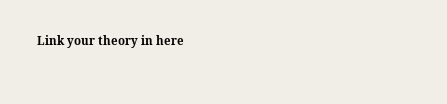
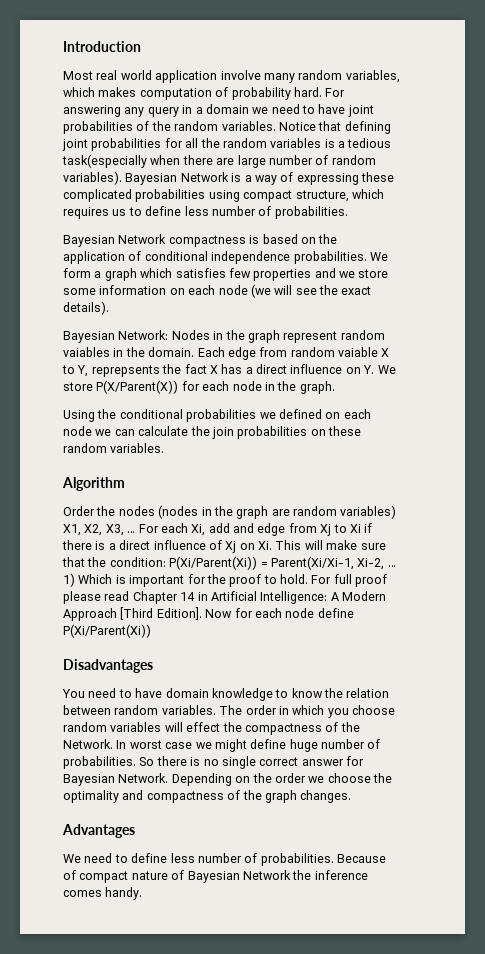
- Link your theory in here
+ Introduction
+ Most real world application involve many random variables, which makes computation of probability hard. For answering any query in a domain we need to have joint probabilities of the random variables. Notice that defining joint probabilities for all the random variables is a tedious task(especially when there are large number of random variables). Bayesian Network is a way of expressing these complicated probabilities using compact structure, which requires us to define less number of probabilities.
+ Bayesian Network compactness is based on the application of conditional independence probabilities. We form a graph which satisfies few properties and we store some information on each node (we will see the exact details).
+ Bayesian Network: Nodes in the graph represent random vaiables in the domain. Each edge from random vaiable X to Y, reprepsents the fact X has a direct influence on Y. We store P(X/Parent(X)) for each node in the graph.
+ Using the conditional probabilities we defined on each node we can calculate the join probabilities on these random variables.
+ Algorithm
+ Order the nodes (nodes in the graph are random variables) X1, X2, X3, … For each Xi, add and edge from Xj to Xi if there is a direct influence of Xj on Xi. This will make sure that the condition: P(Xi/Parent(Xi)) = Parent(Xi/Xi-1, Xi-2, … 1) Which is important for the proof to hold. For full proof please read Chapter 14 in Artificial Intelligence: A Modern Approach [Third Edition]. Now for each node define P(Xi/Parent(Xi))
+ Disadvantages
+ You need to have domain knowledge to know the relation between random variables. The order in which you choose random variables will effect the compactness of the Network. In worst case we might define huge number of probabilities. So there is no single correct answer for Bayesian Network. Depending on the order we choose the optimality and compactness of the graph changes.
+ Advantages
+ We need to define less number of probabilities. Because of compact nature of Bayesian Network the inference comes handy.

